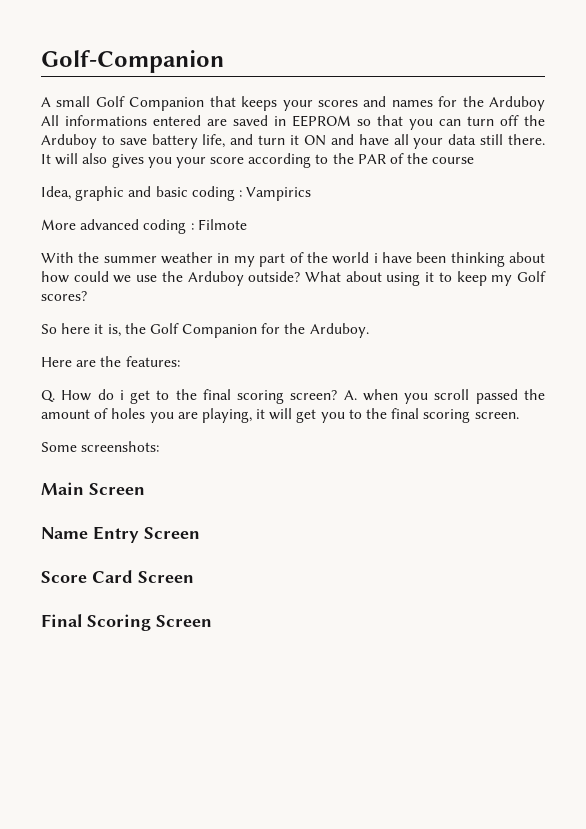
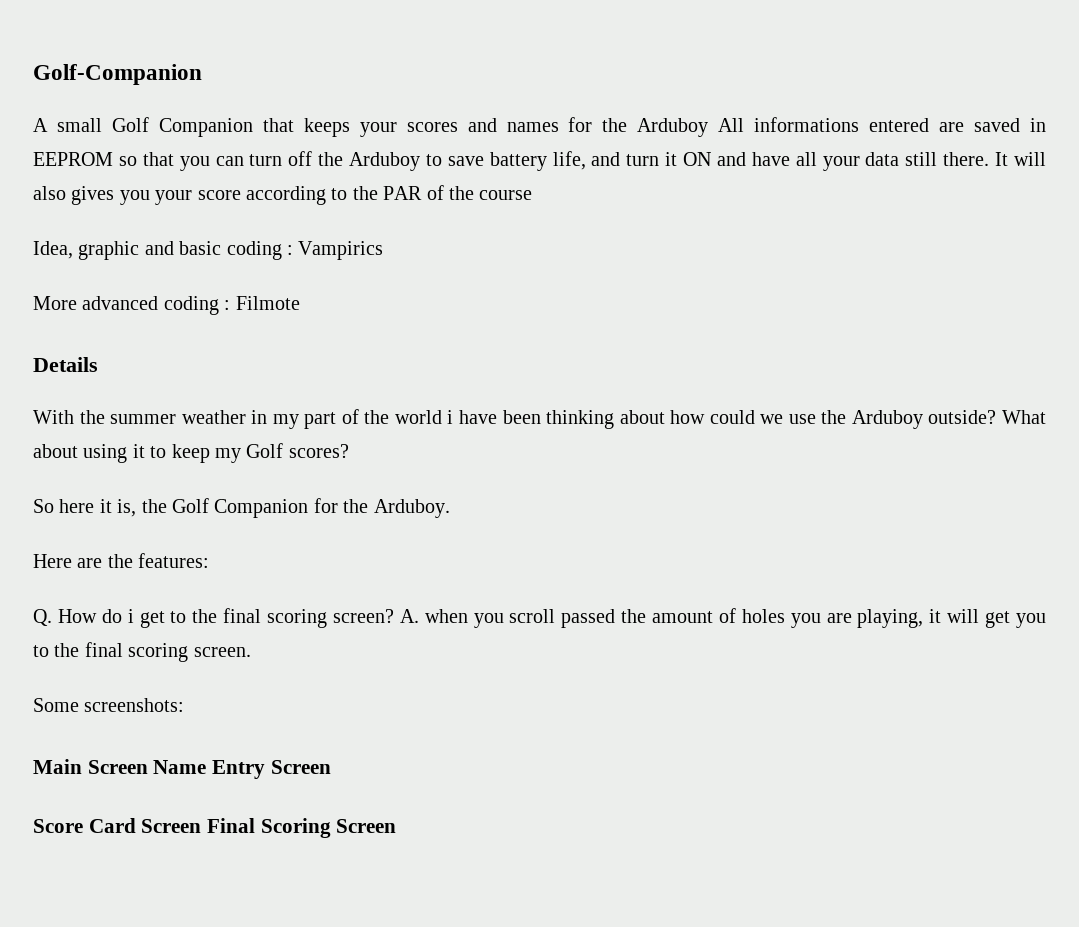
+ Details
- Main Screen
- Name Entry Screen
+ Main Screen Name Entry Screen
- Score Card Screen
- Final Scoring Screen
+ Score Card Screen Final Scoring Screen

